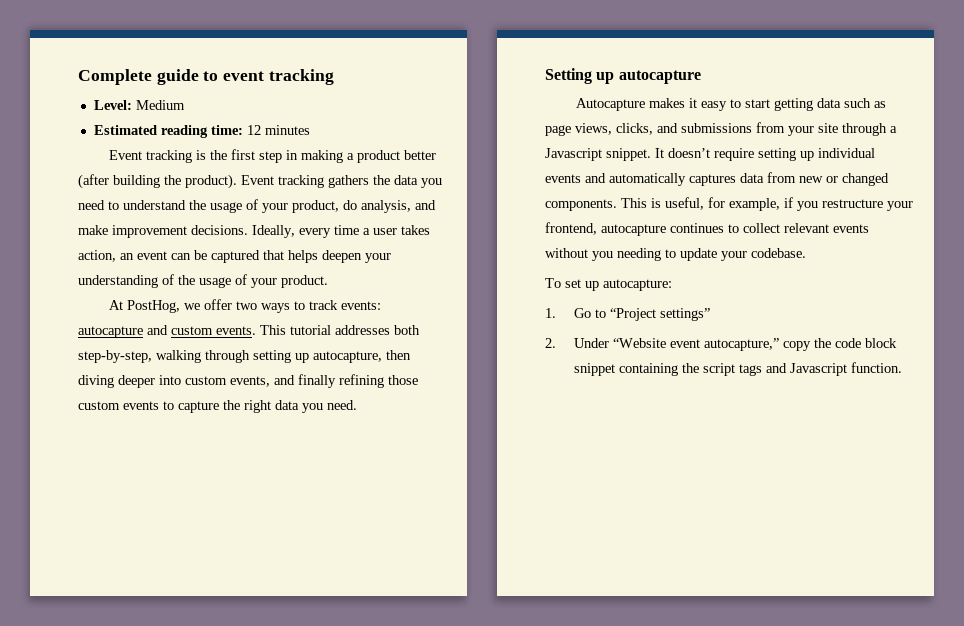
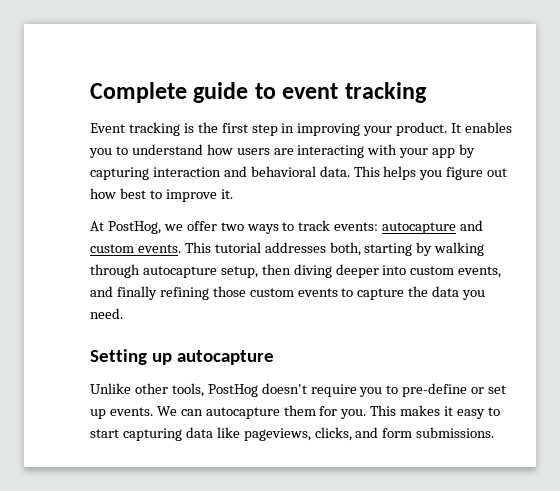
- Level: Medium
- Estimated reading time: 12 minutes
- Event tracking is the first step in making a product better (after building the product). Event tracking gathers the data you need to understand the usage of your product, do analysis, and make improvement decisions. Ideally, every time a user takes action, an event can be captured that helps deepen your understanding of the usage of your product.
+ Event tracking is the first step in improving your product. It enables you to understand how users are interacting with your app by capturing interaction and behavioral data. This helps you figure out how best to improve it.
- This tutorial addresses both step-by-step, walking through setting up autocapture, then diving deeper into custom events, and finally refining those custom events to capture the right data you need.
+ This tutorial addresses both, starting by walking through autocapture setup, then diving deeper into custom events, and finally refining those custom events to capture the data you need.
- Autocapture makes it easy to start getting data such as page views, clicks, and submissions from your site through a Javascript snippet. It doesn’t require setting up individual events and automatically captures data from new or changed components. This is useful, for example, if you restructure your frontend, autocapture continues to collect relevant events without you needing to update your codebase.
- To set up autocapture:
- 1. Go to “Project settings”
- 2. Under “Website event autocapture,” copy the code block snippet containing the script tags and Javascript function.
+ Unlike other tools, PostHog doesn't require you to pre-define or set up events. We can autocapture them for you. This makes it easy to start capturing data like pageviews, clicks, and form submissions.

